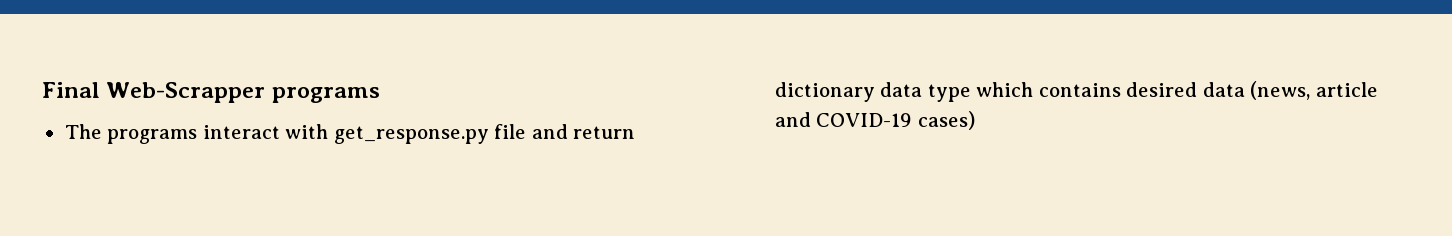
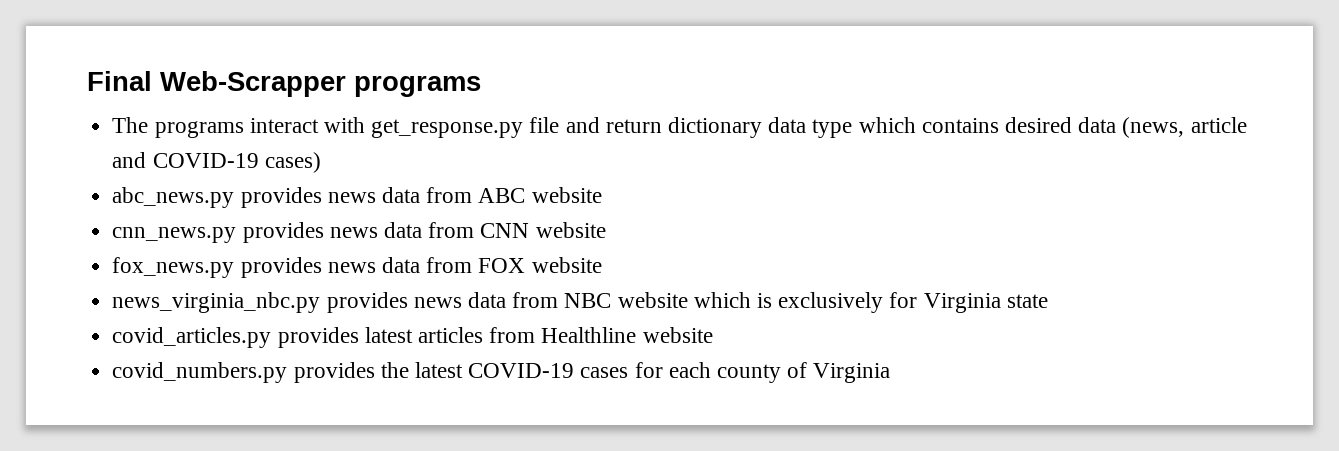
+ abc_news.py provides news data from ABC website
+ cnn_news.py provides news data from CNN website
+ fox_news.py provides news data from FOX website
+ news_virginia_nbc.py provides news data from NBC website which is exclusively for Virginia state
+ covid_articles.py provides latest articles from Healthline website
+ covid_numbers.py provides the latest COVID-19 cases for each county of Virginia

